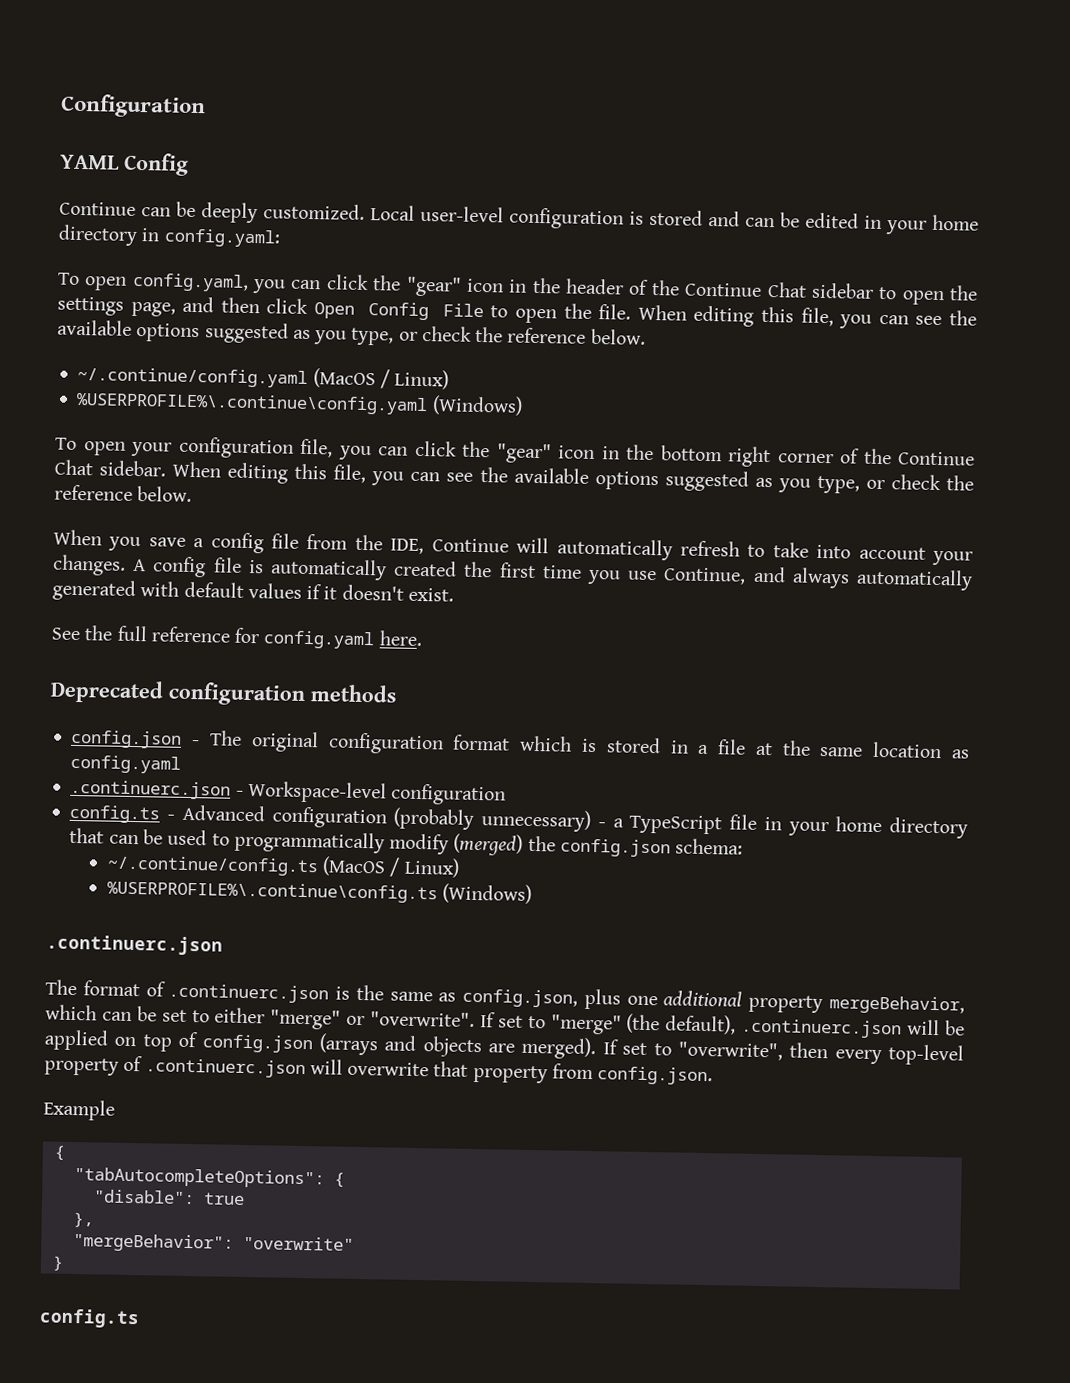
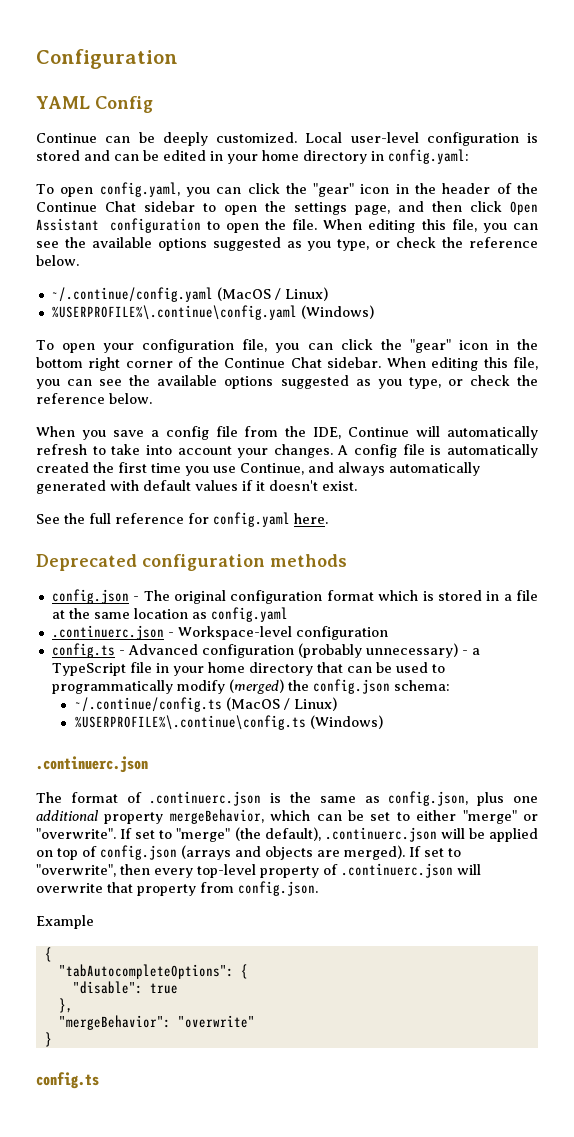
- To open config.yaml, you can click the "gear" icon in the header of the Continue Chat sidebar to open the settings page, and then click Open Config File to open the file.
+ To open config.yaml, you can click the "gear" icon in the header of the Continue Chat sidebar to open the settings page, and then click Open Assistant configuration to open the file.

